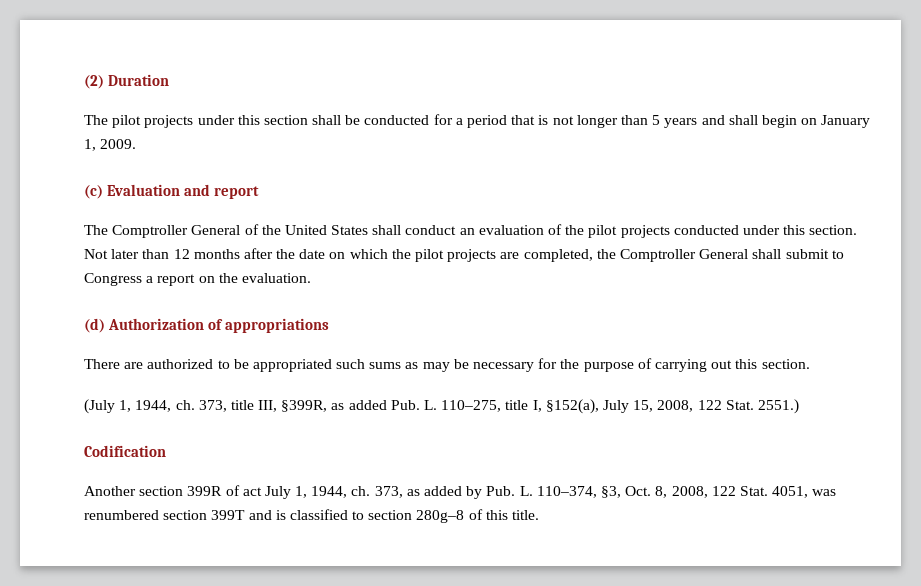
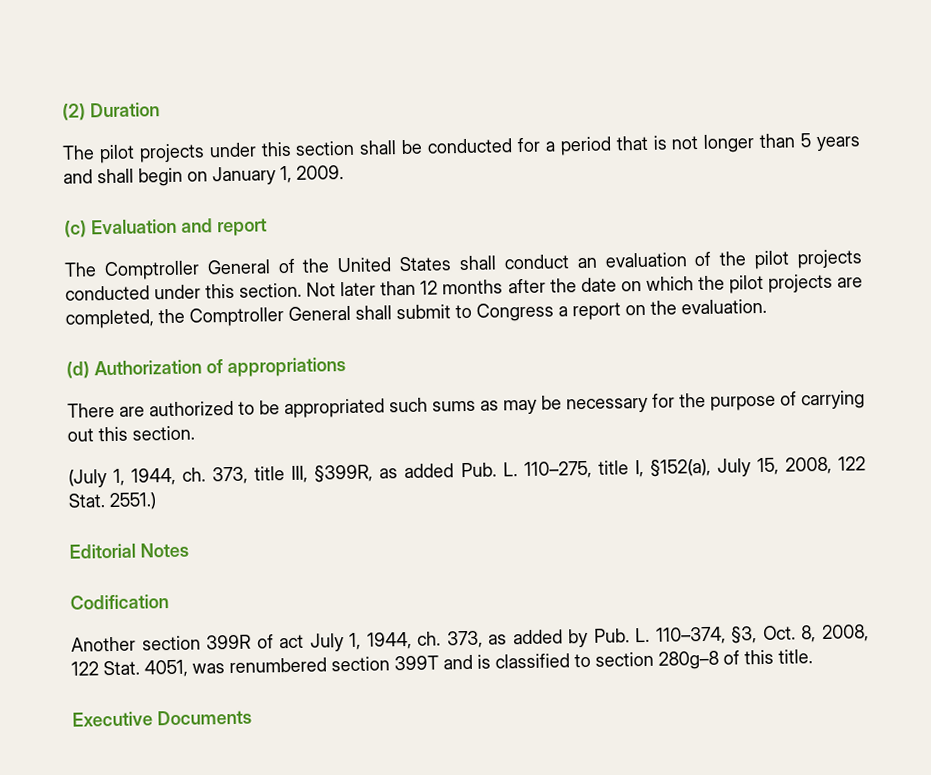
+ Editorial Notes
+ Executive Documents

